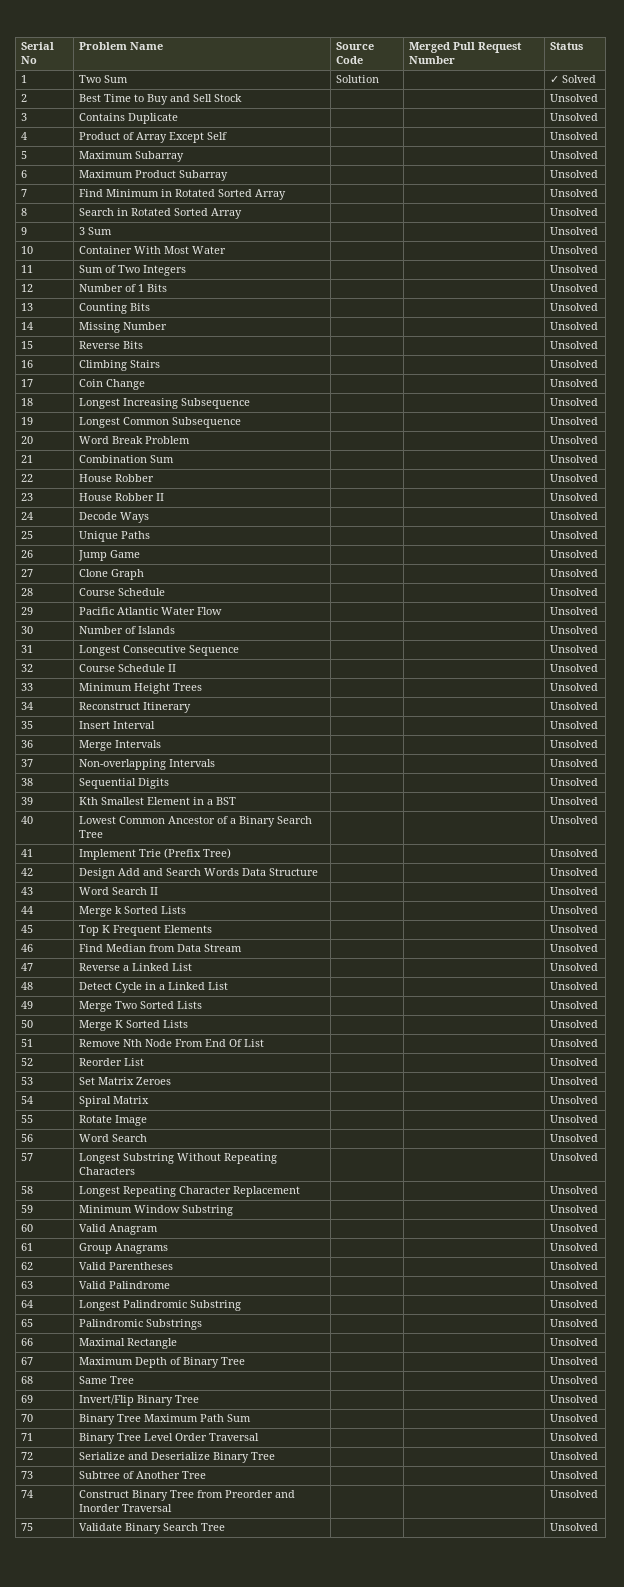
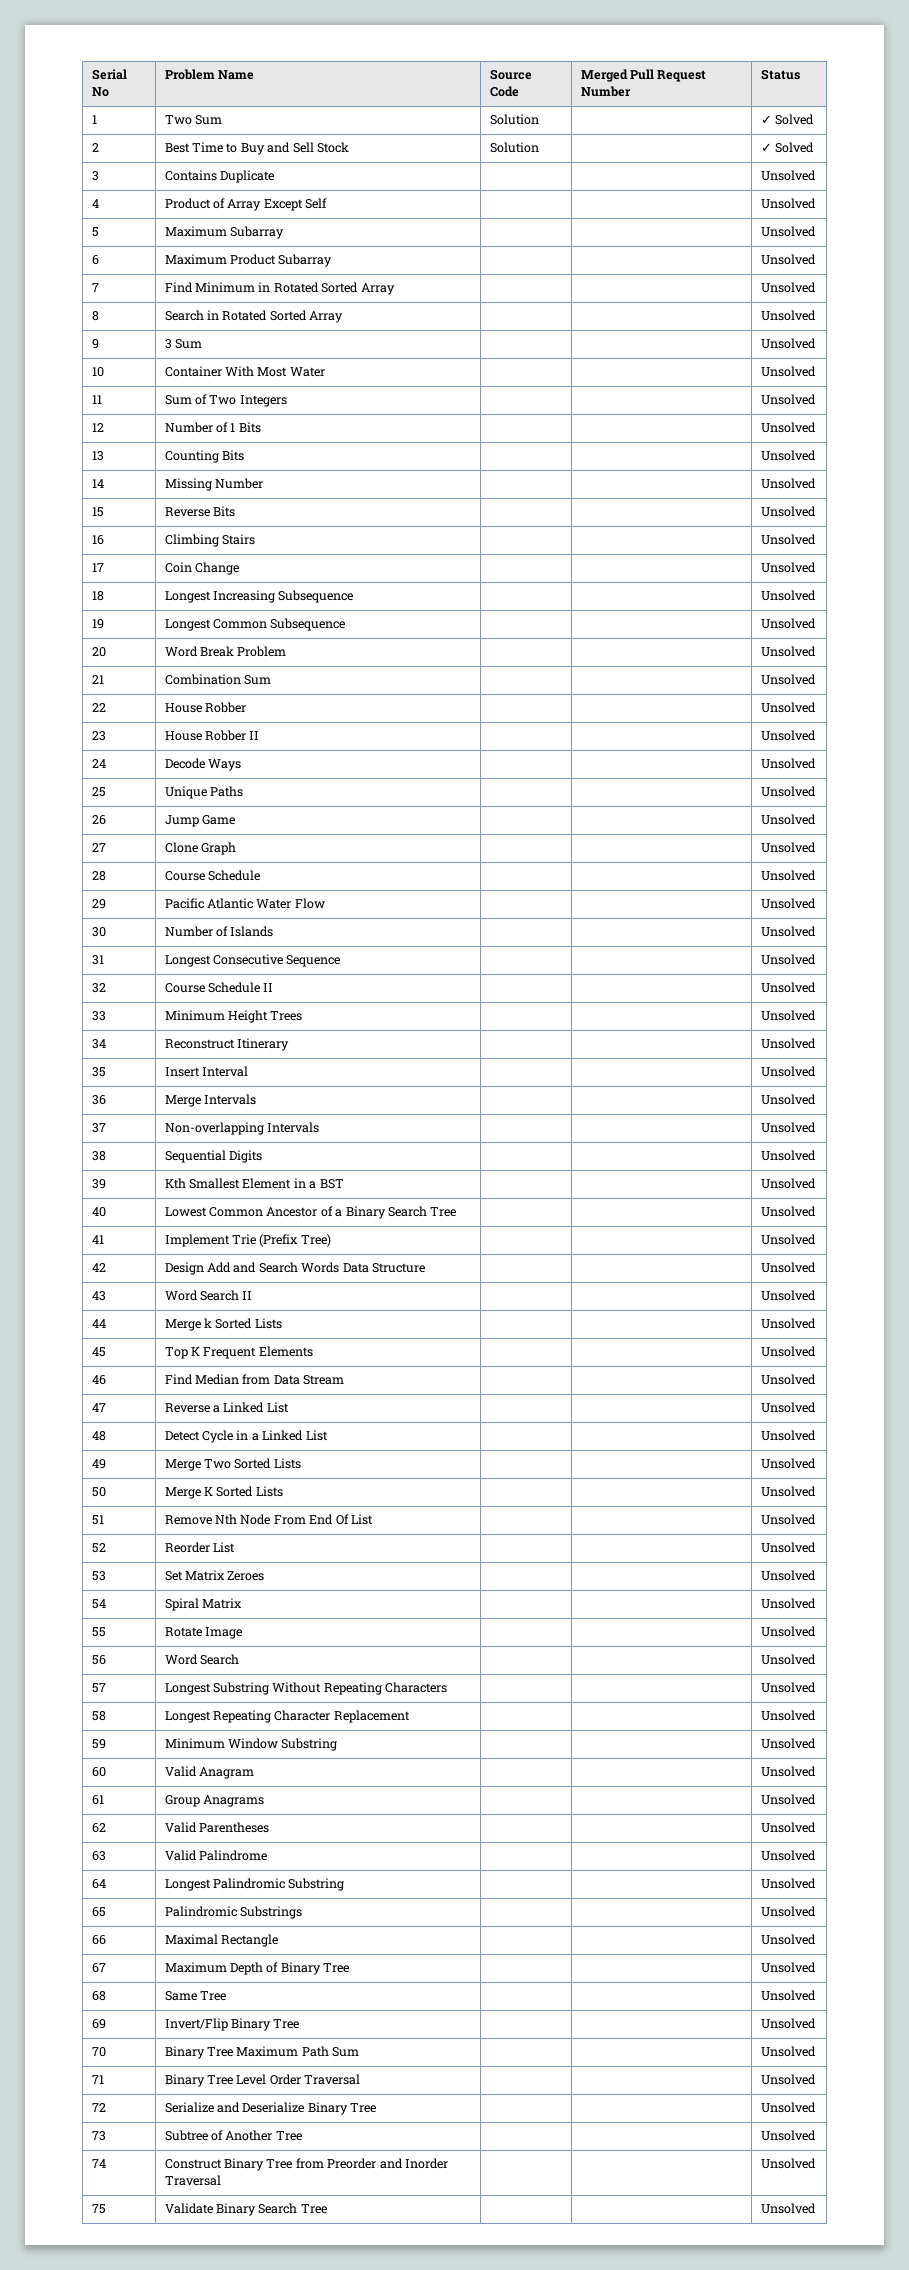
- 2 | Best Time to Buy and Sell Stock | | | Unsolved
+ 2 | Best Time to Buy and Sell Stock | Solution | | ✓ Solved

